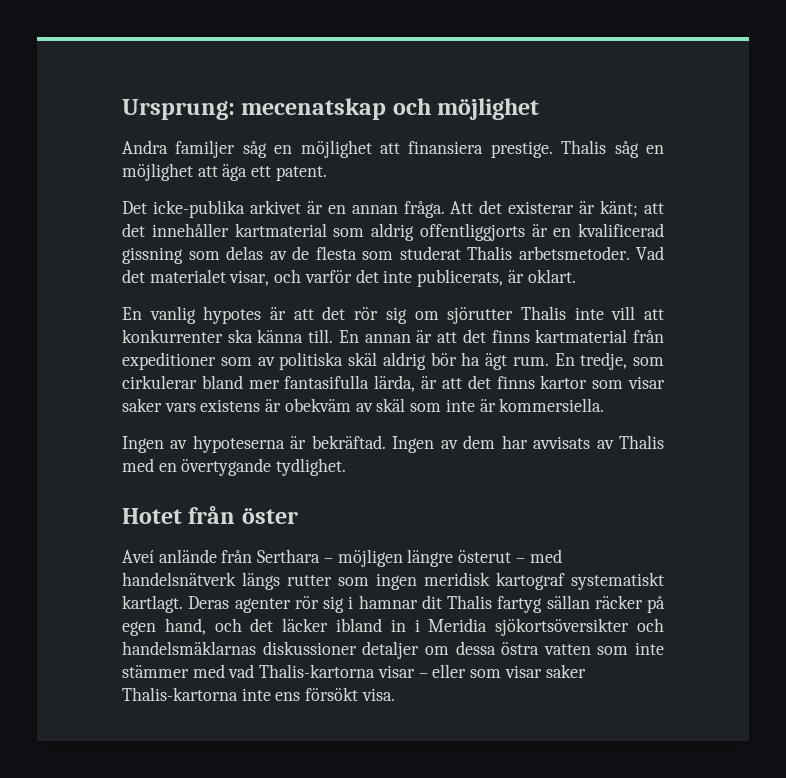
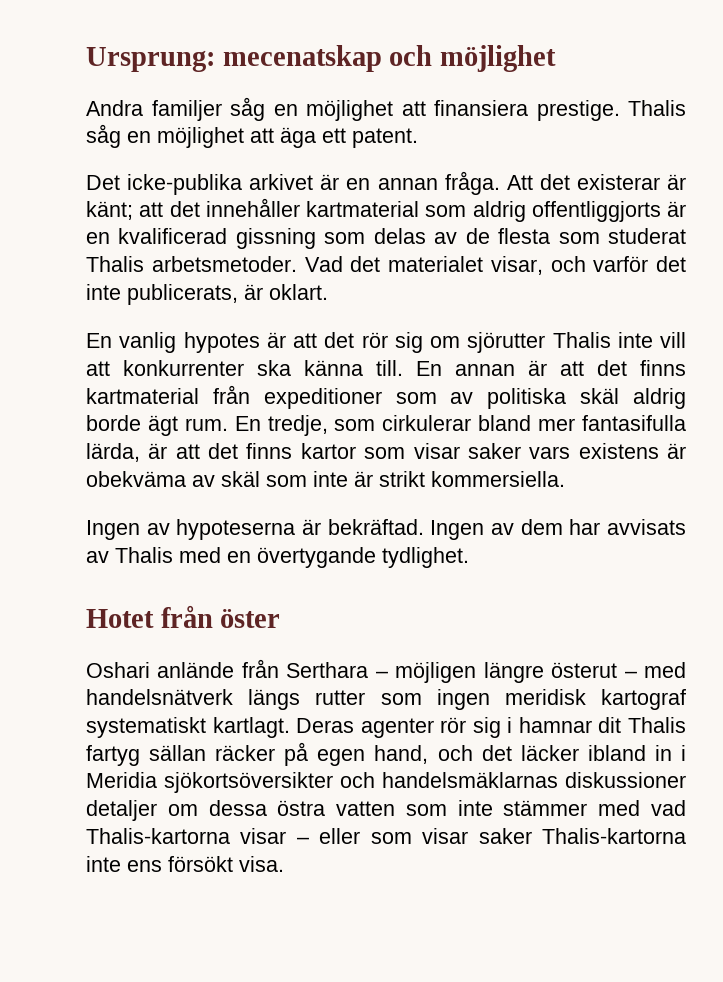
- En annan är att det finns kartmaterial från expeditioner som av politiska skäl aldrig bör ha ägt rum.
+ En annan är att det finns kartmaterial från expeditioner som av politiska skäl aldrig borde ägt rum.
- En tredje, som cirkulerar bland mer fantasifulla lärda, är att det finns kartor som visar saker vars existens är obekväm av skäl som inte är kommersiella.
+ En tredje, som cirkulerar bland mer fantasifulla lärda, är att det finns kartor som visar saker vars existens är obekväma av skäl som inte är strikt kommersiella.
- Aveí anlände från Serthara – möjligen längre österut – med handelsnätverk längs rutter som ingen meridisk kartograf systematiskt kartlagt.
+ Oshari anlände från Serthara – möjligen längre österut – med handelsnätverk längs rutter som ingen meridisk kartograf systematiskt kartlagt.

